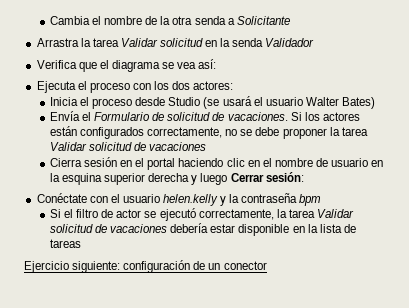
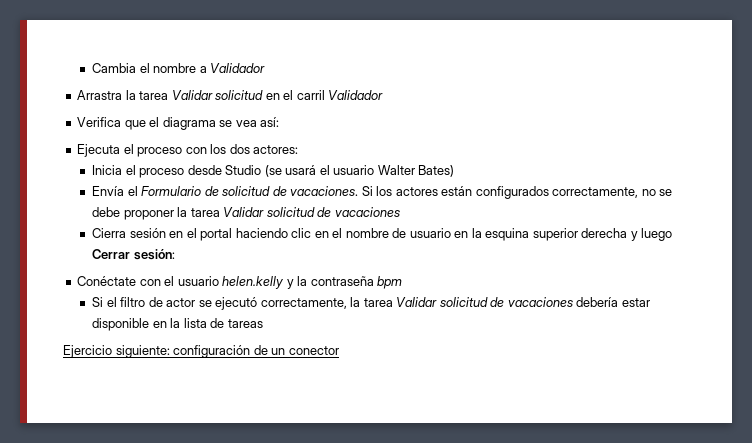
- Cambia el nombre de la otra senda a Solicitante
+ Cambia el nombre a Validador
- Arrastra la tarea Validar solicitud en la senda Validador
+ Arrastra la tarea Validar solicitud en el carril Validador

